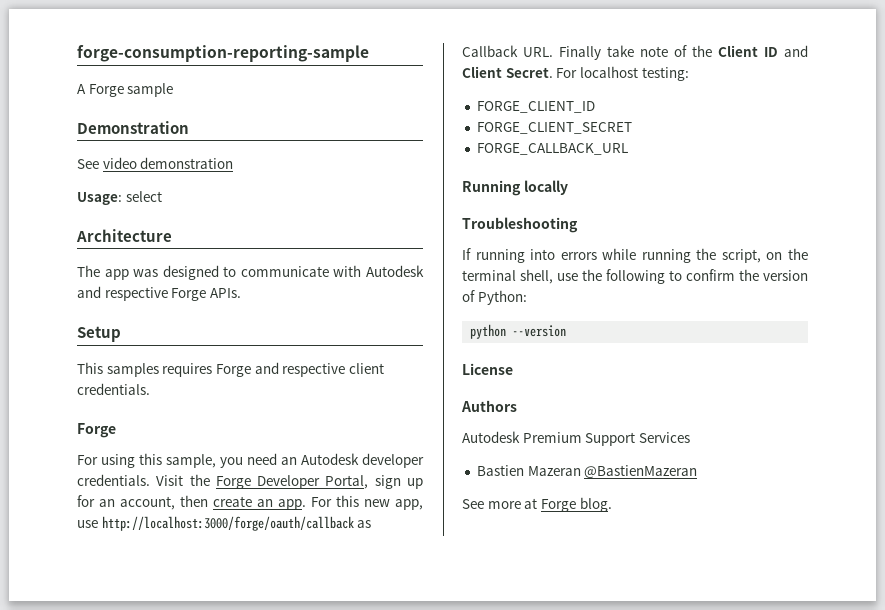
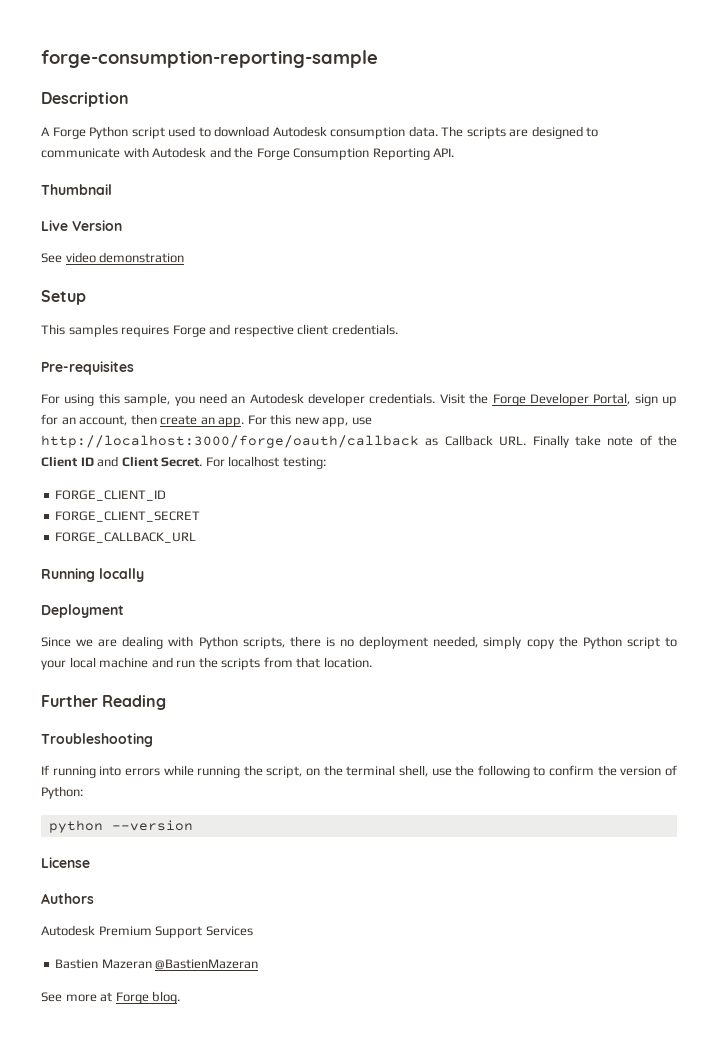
+ Description
- A Forge sample
- Demonstration
+ A Forge Python script used to download Autodesk consumption data. The scripts are designed to communicate with Autodesk and the Forge Consumption Reporting API.
+ Thumbnail
+ Live Version
  See video demonstration
- Usage: select
- Architecture
- The app was designed to communicate with Autodesk and respective Forge APIs.
  This samples requires Forge and respective client credentials.
- Forge
+ Pre-requisites
+ Deployment
+ Since we are dealing with Python scripts, there is no deployment needed, simply copy the Python script to your local machine and run the scripts from that location.
+ Further Reading

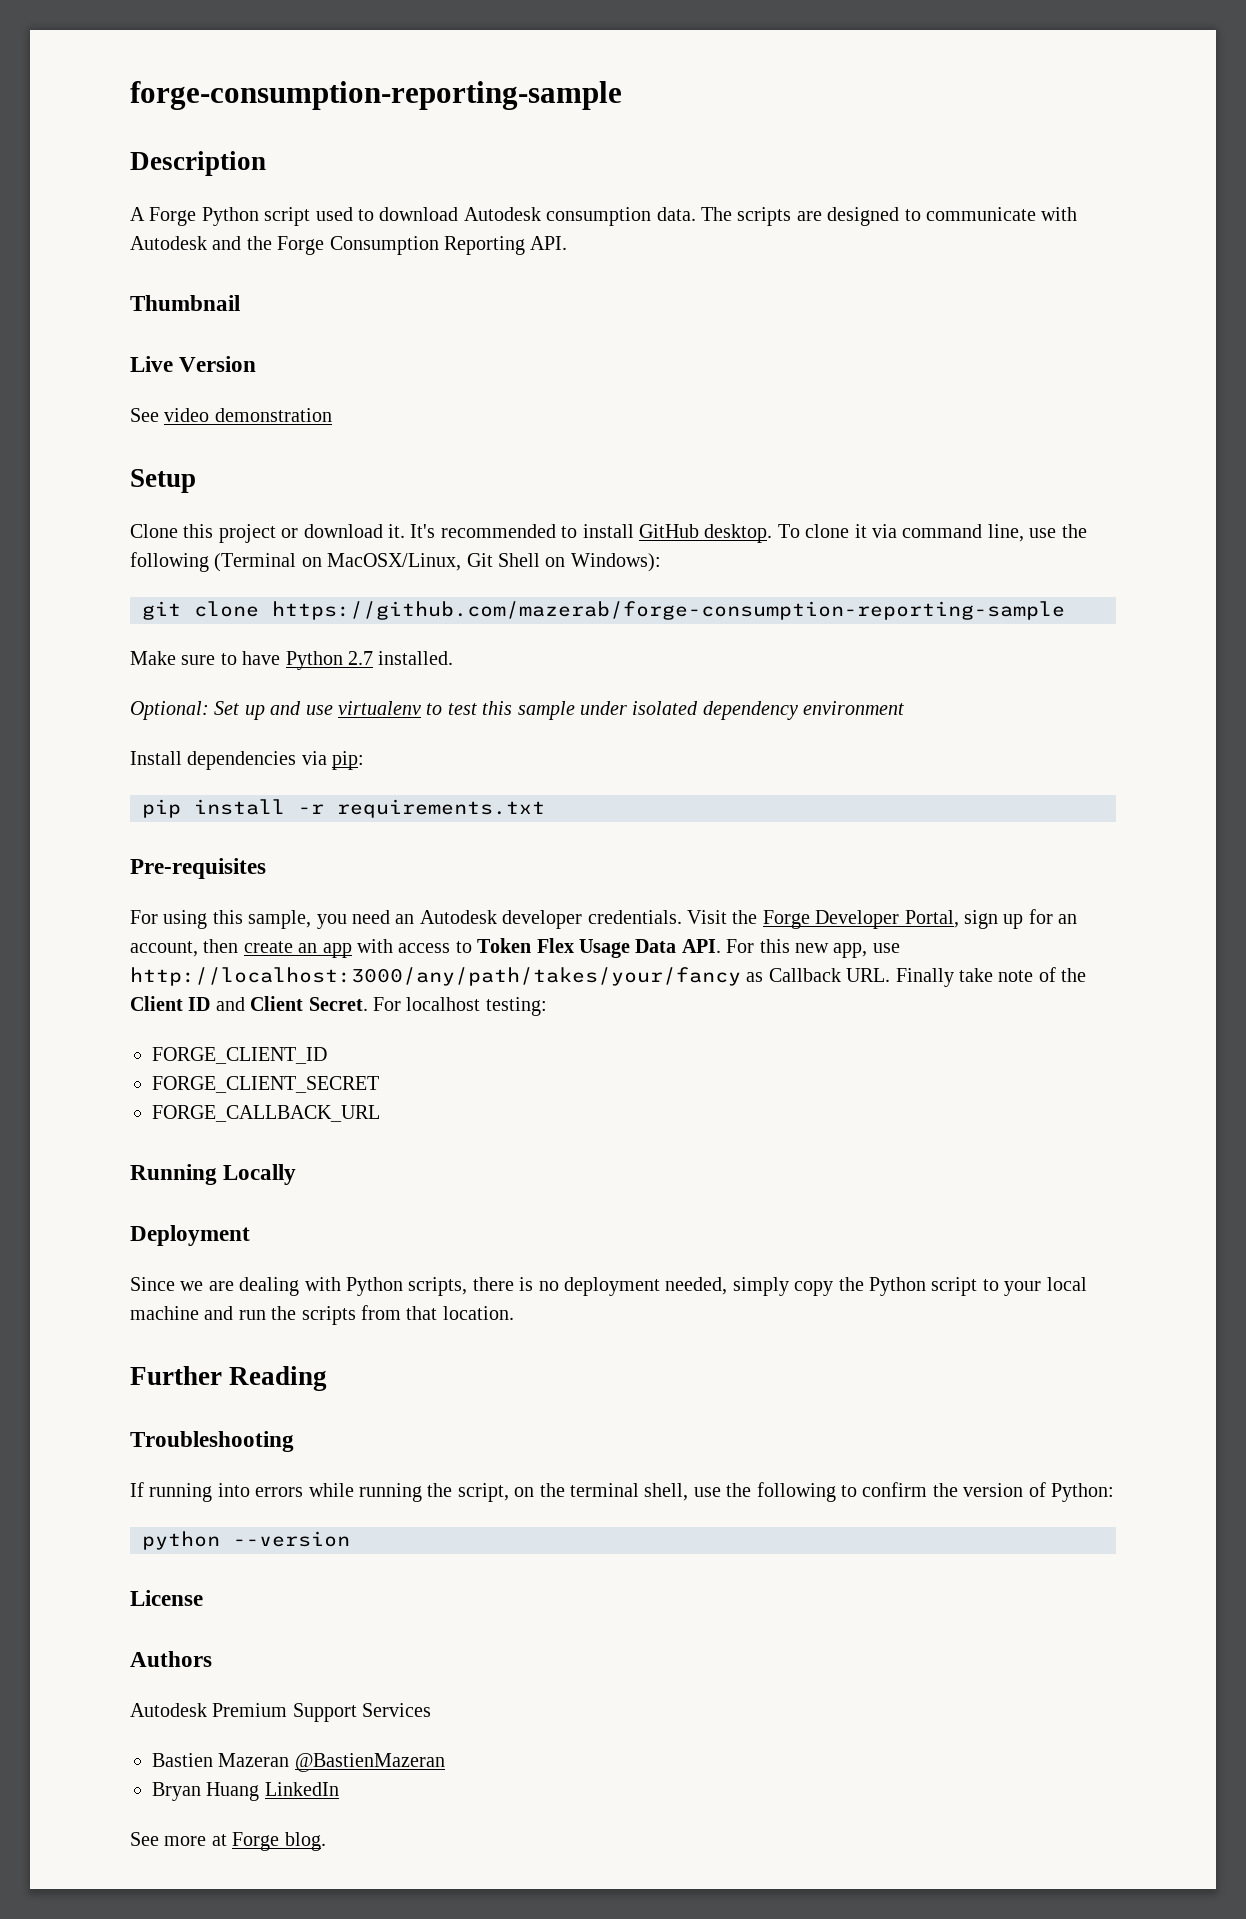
- This samples requires Forge and respective client credentials.
+ Clone this project or download it. It's recommended to install GitHub desktop. To clone it via command line, use the following (Terminal on MacOSX/Linux, Git Shell on Windows):
+ git clone https://github.com/mazerab/forge-consumption-reporting-sample
+ Make sure to have Python 2.7 installed.
+ Optional: Set up and use virtualenv to test this sample under isolated dependency environment
+ Install dependencies via pip:
+ pip install -r requirements.txt
- Visit the Forge Developer Portal, sign up for an account, then create an app. For this new app, use http://localhost:3000/forge/oauth/callback as Callback URL. Finally take note of the Client ID and Client Secret.
+ Visit the Forge Developer Portal, sign up for an account, then create an app with access to Token Flex Usage Data API. For this new app, use http://localhost:3000/any/path/takes/your/fancy as Callback URL. Finally take note of the Client ID and Client Secret.
- Running locally
+ Running Locally
+ Bryan Huang LinkedIn

